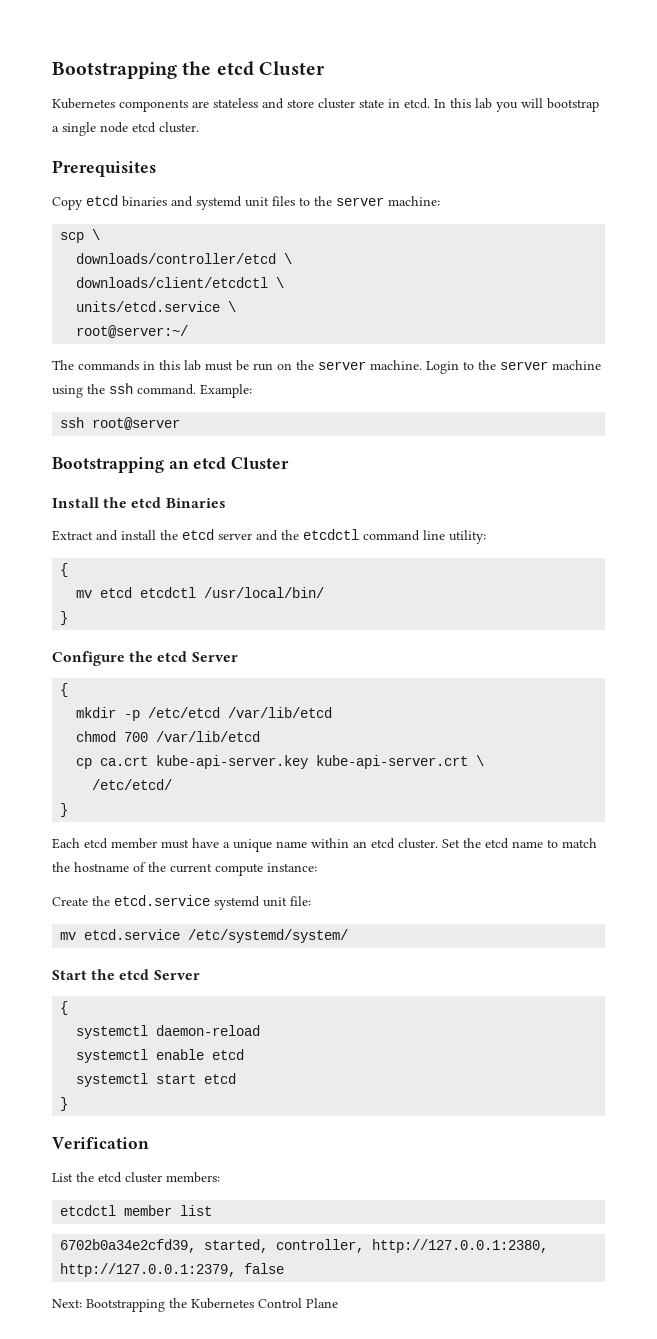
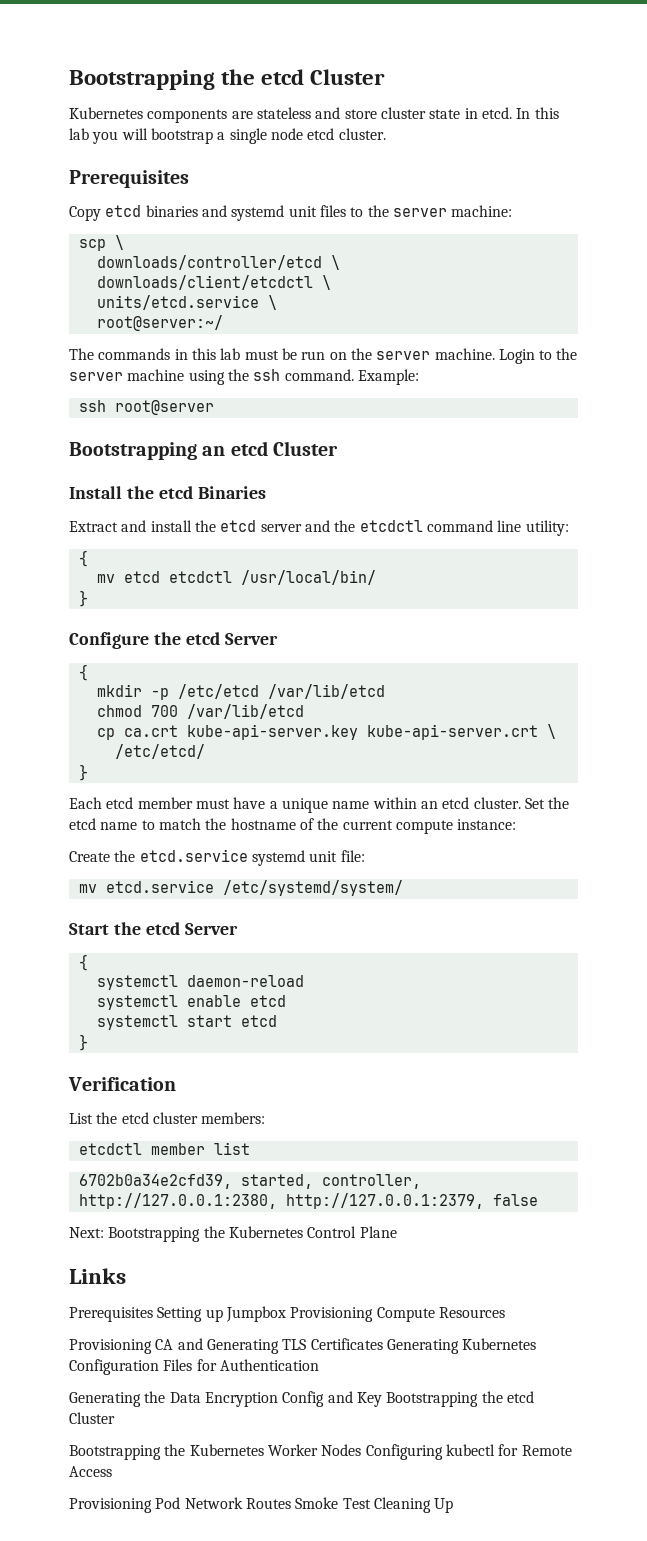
+ Links
+ Prerequisites Setting up Jumpbox Provisioning Compute Resources
+ Provisioning CA and Generating TLS Certificates Generating Kubernetes Configuration Files for Authentication
+ Generating the Data Encryption Config and Key Bootstrapping the etcd Cluster
+ Bootstrapping the Kubernetes Worker Nodes Configuring kubectl for Remote Access
+ Provisioning Pod Network Routes Smoke Test Cleaning Up

